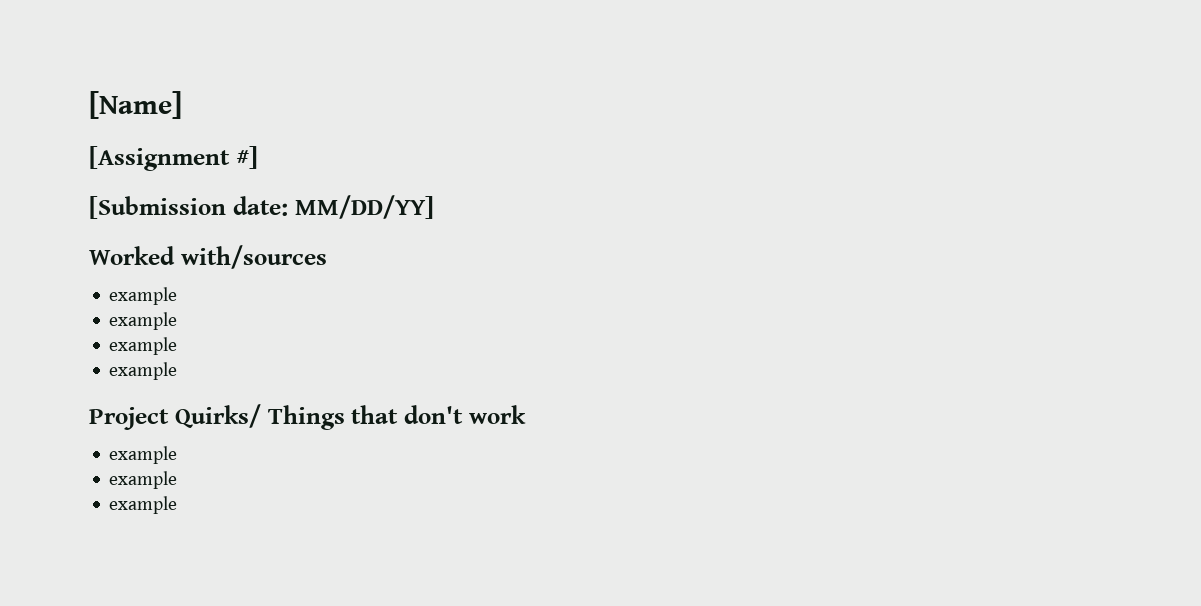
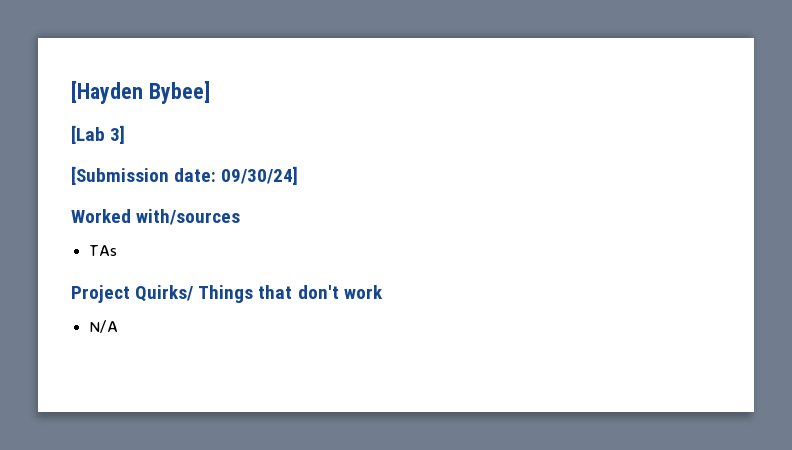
- [Name]
- [Assignment #]
+ [Hayden Bybee]
+ [Lab 3]
- [Submission date: MM/DD/YY]
+ [Submission date: 09/30/24]
  Worked with/sources
- example
- example
- example
- example
+ TAs
  Project Quirks/ Things that don't work
- example
- example
- example
+ N/A

